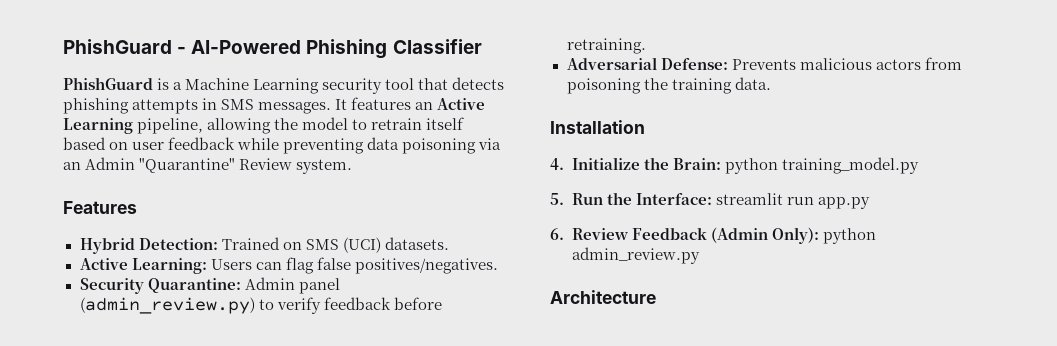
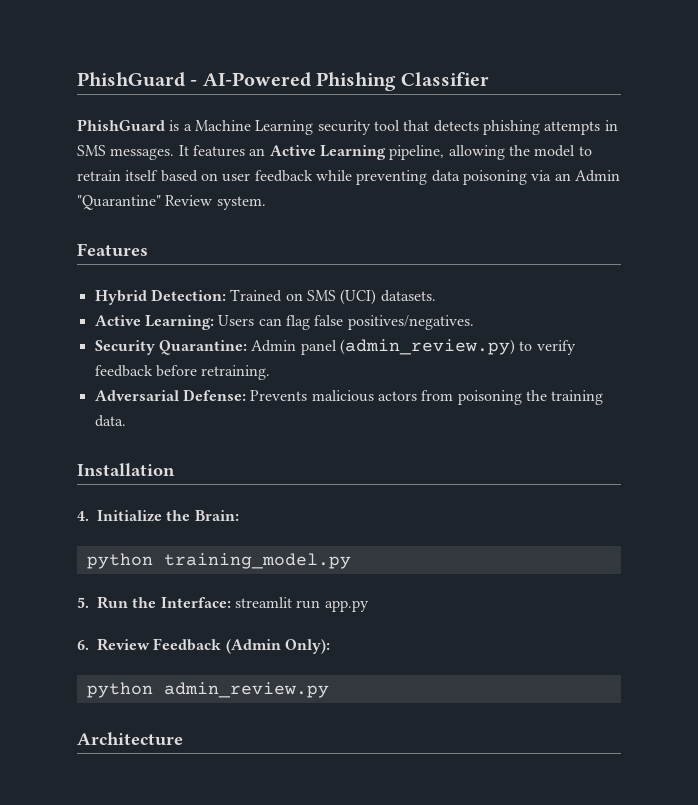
- 4. Initialize the Brain: python training_model.py
+ 4. Initialize the Brain:
+ python training_model.py
- 6. Review Feedback (Admin Only): python admin_review.py
+ 6. Review Feedback (Admin Only):
+ python admin_review.py

